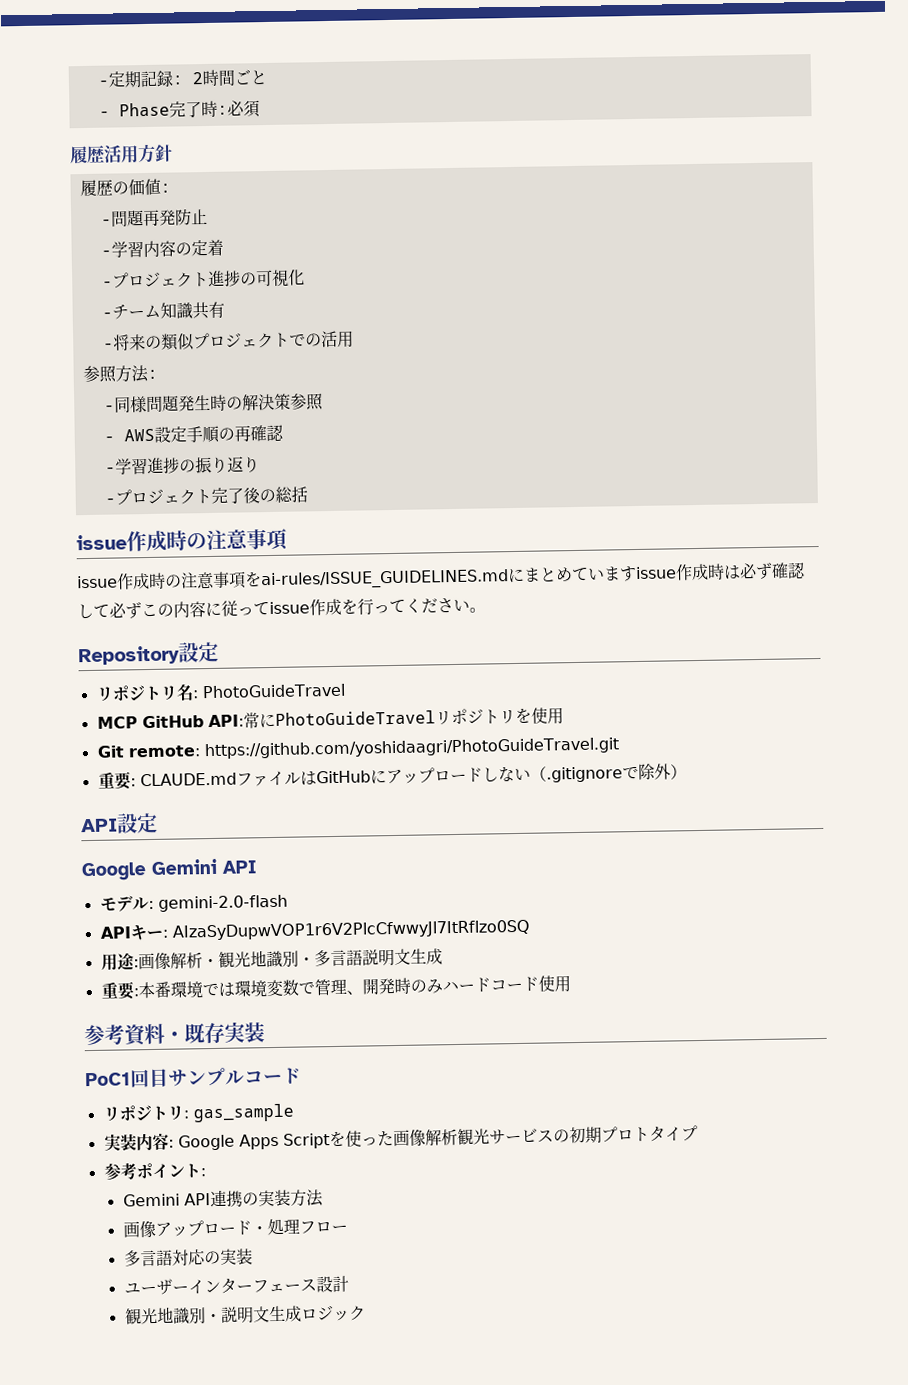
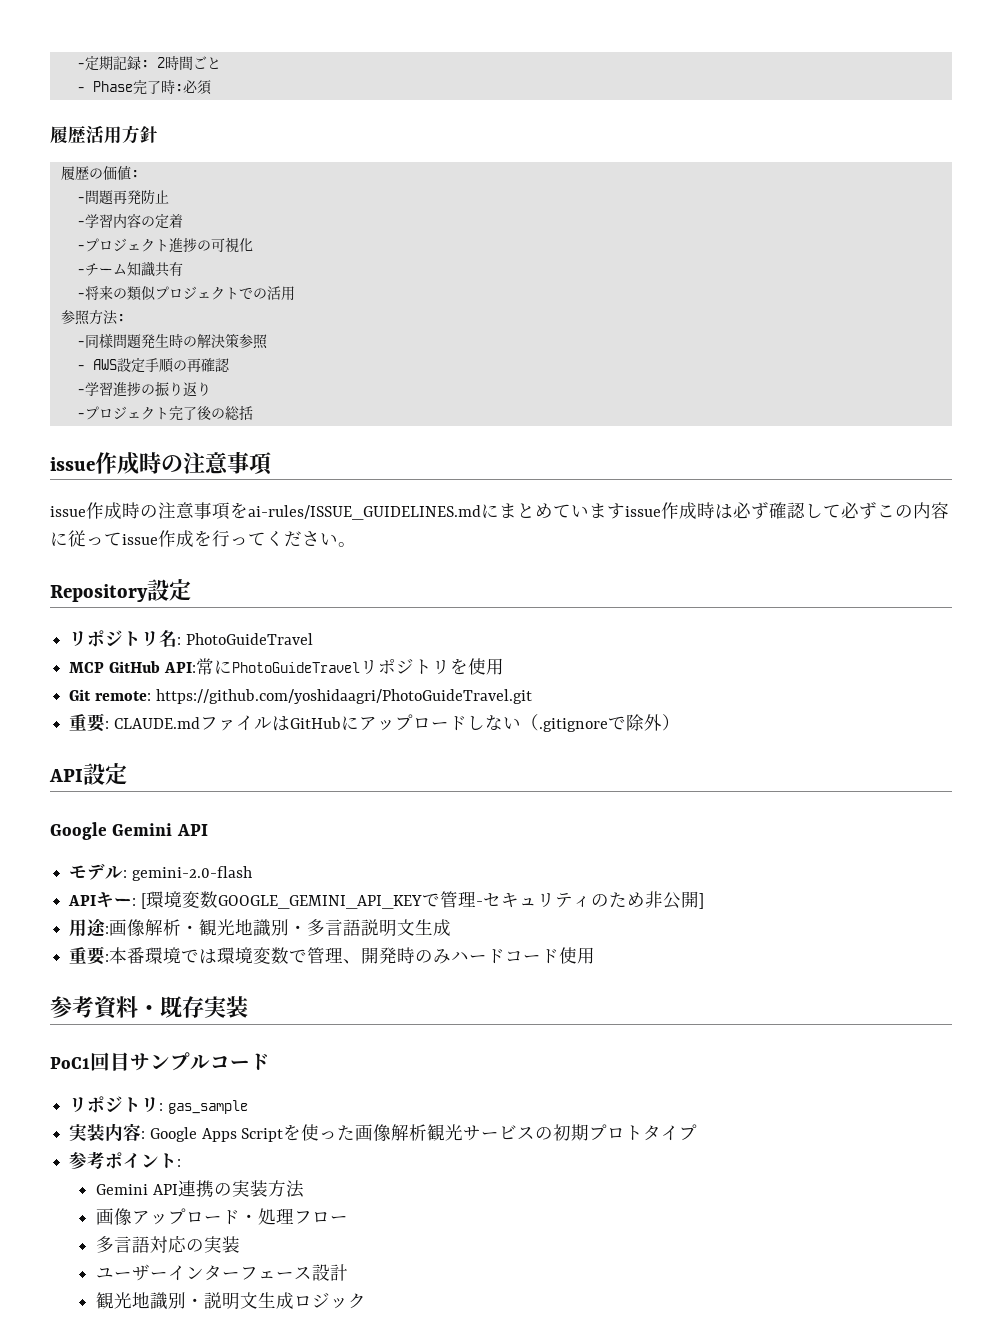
- APIキー: AIzaSyDupwVOP1r6V2PlcCfwwyJl7ItRflzo0SQ
+ APIキー: [環境変数GOOGLE_GEMINI_API_KEYで管理-セキュリティのため非公開]

